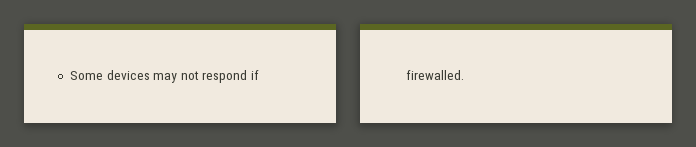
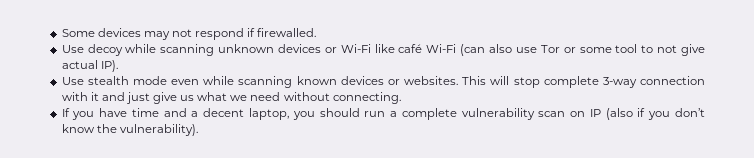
+ Use decoy while scanning unknown devices or Wi-Fi like café Wi-Fi (can also use Tor or some tool to not give actual IP).
+ Use stealth mode even while scanning known devices or websites. This will stop complete 3-way connection with it and just give us what we need without connecting.
+ If you have time and a decent laptop, you should run a complete vulnerability scan on IP (also if you don’t know the vulnerability).

